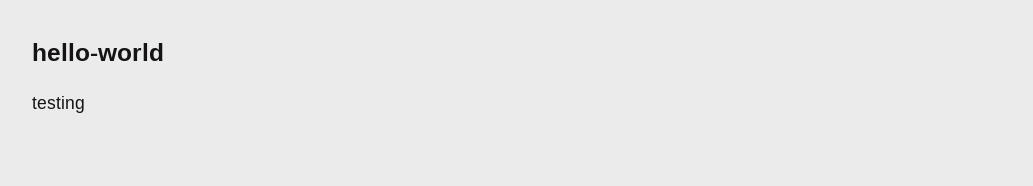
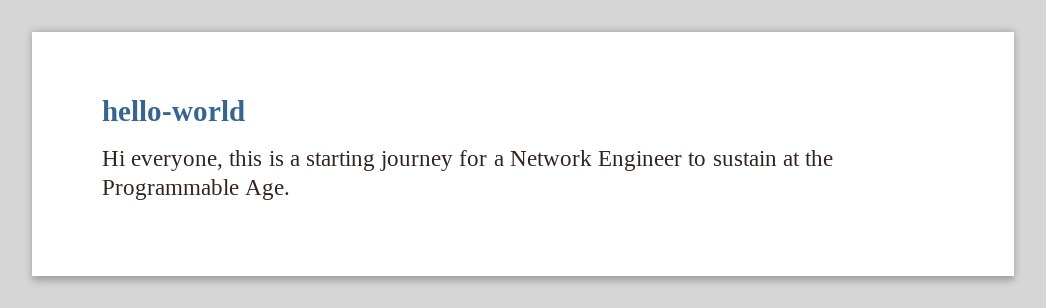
- testing
+ Hi everyone, this is a starting journey for a Network Engineer to sustain at the Programmable Age.

